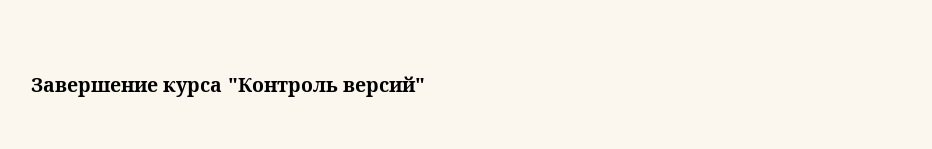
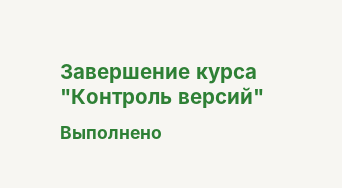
+ Выполнено

